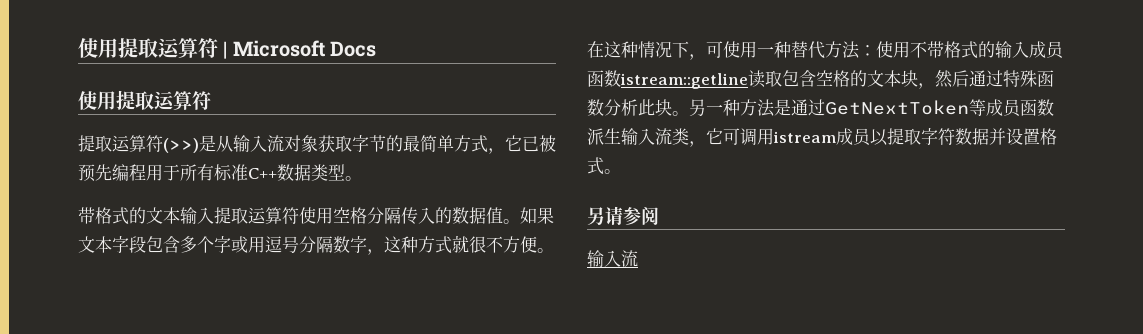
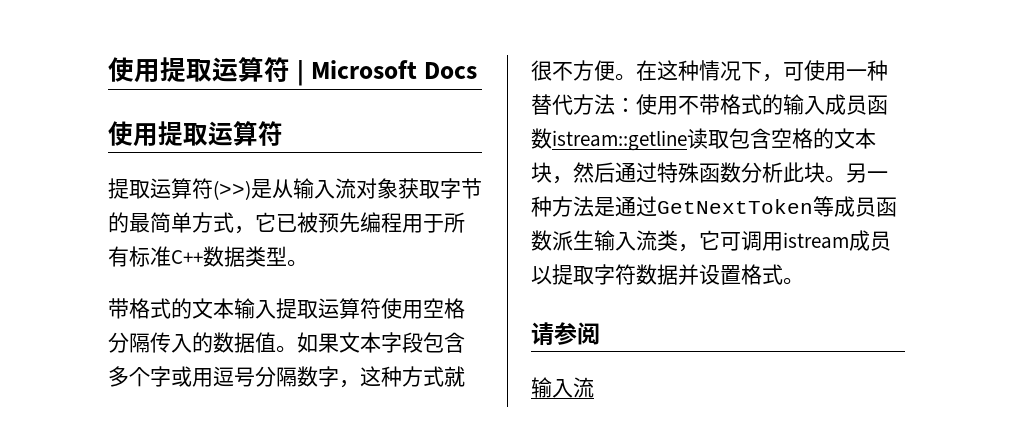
- 另请参阅
+ 请参阅

